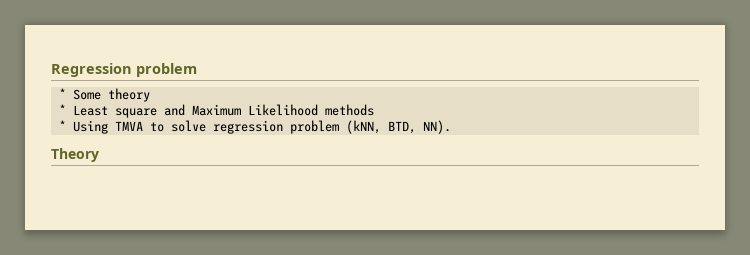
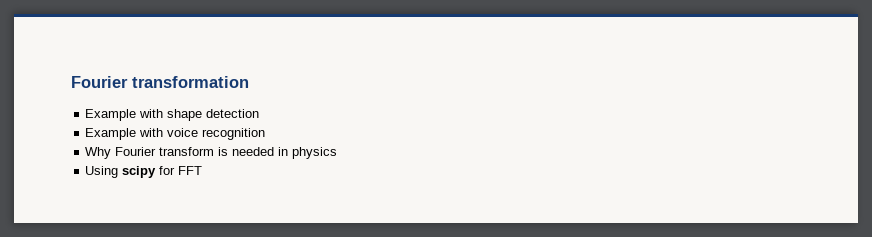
- Regression problem
- * Some theory
- * Least square and Maximum Likelihood methods
- * Using TMVA to solve regression problem (kNN, BTD, NN).
- Theory
+ Fourier transformation
+ Example with shape detection
+ Example with voice recognition
+ Why Fourier transform is needed in physics
+ Using scipy for FFT

